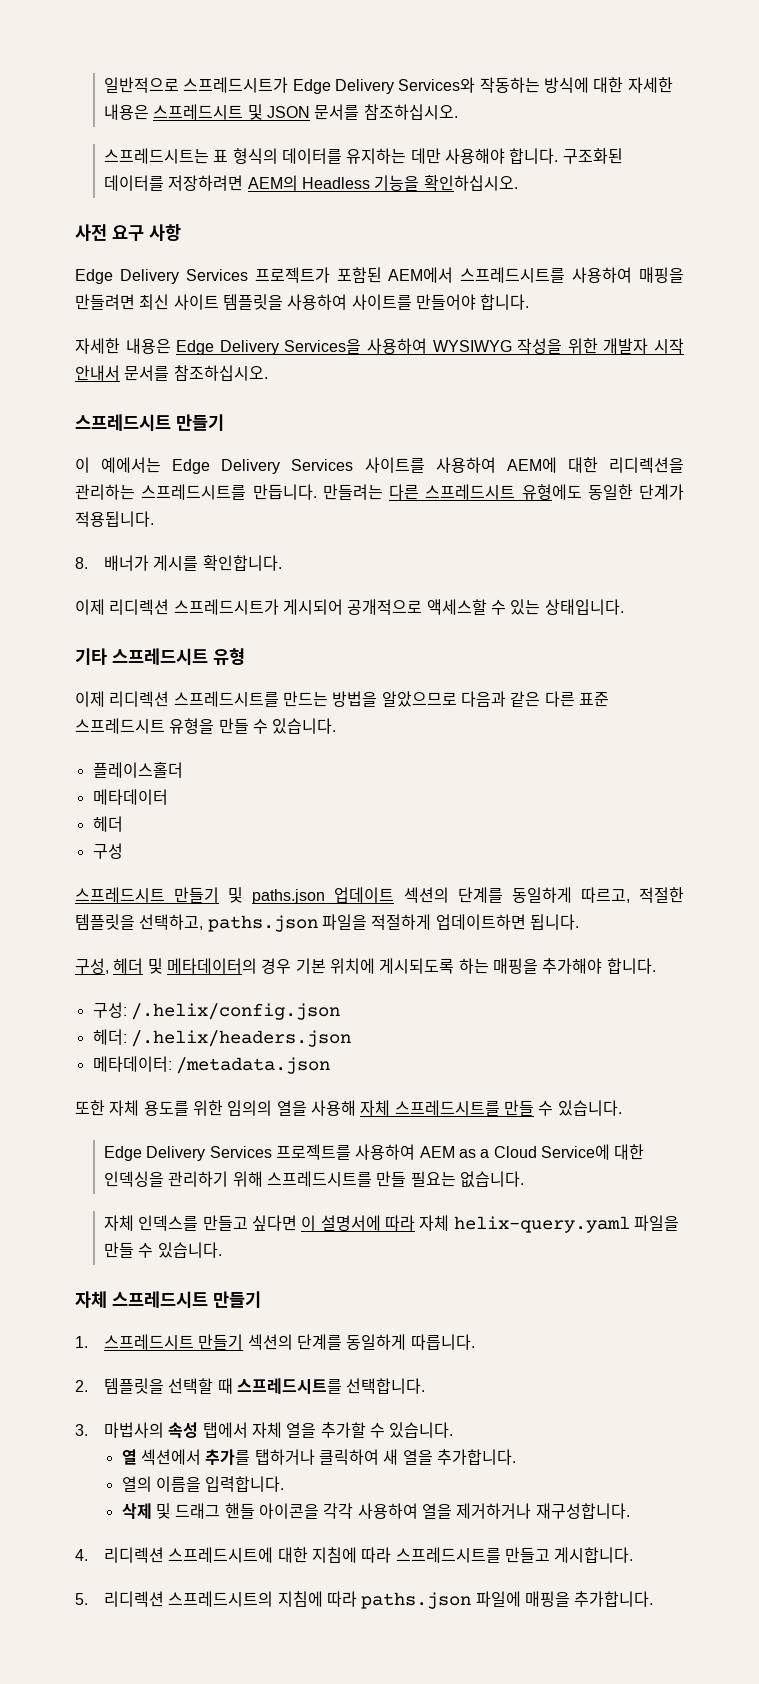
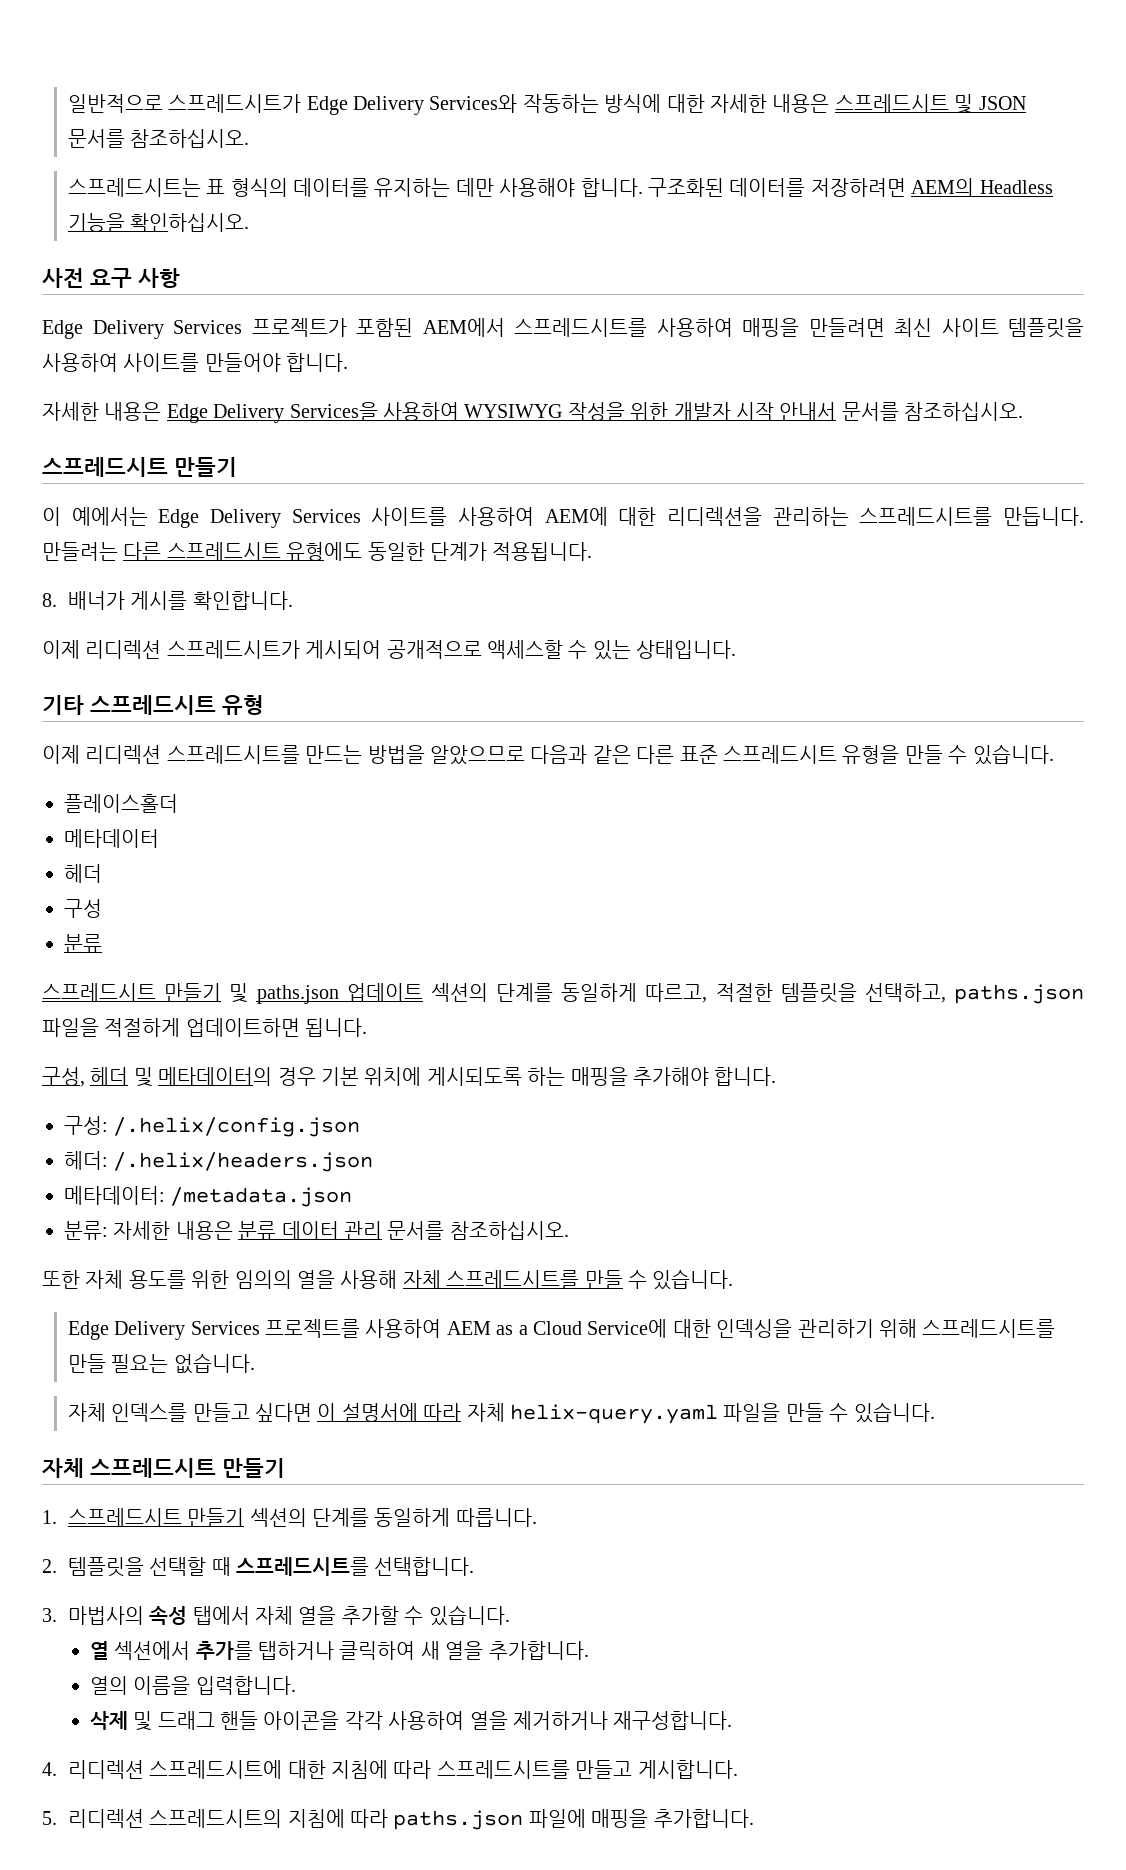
  구성
+ 분류
+ 분류: 자세한 내용은 분류 데이터 관리 문서를 참조하십시오.

